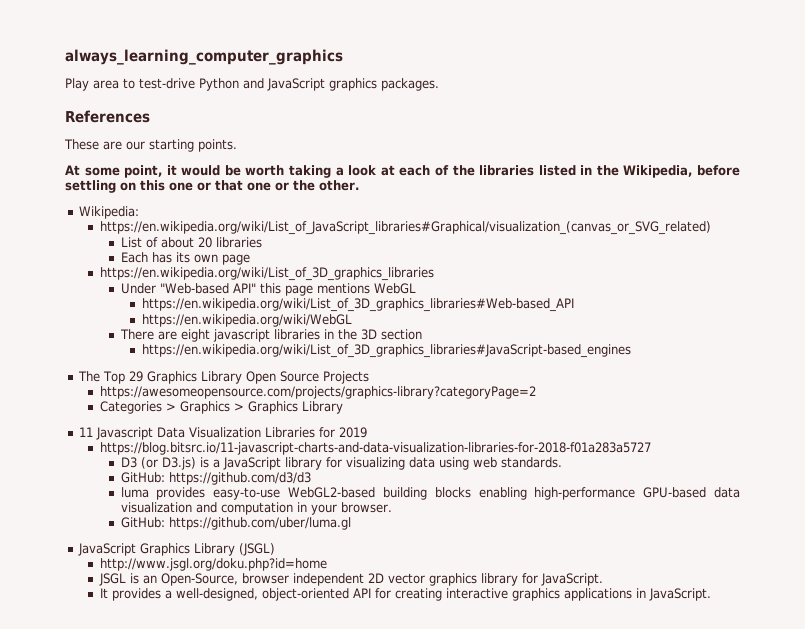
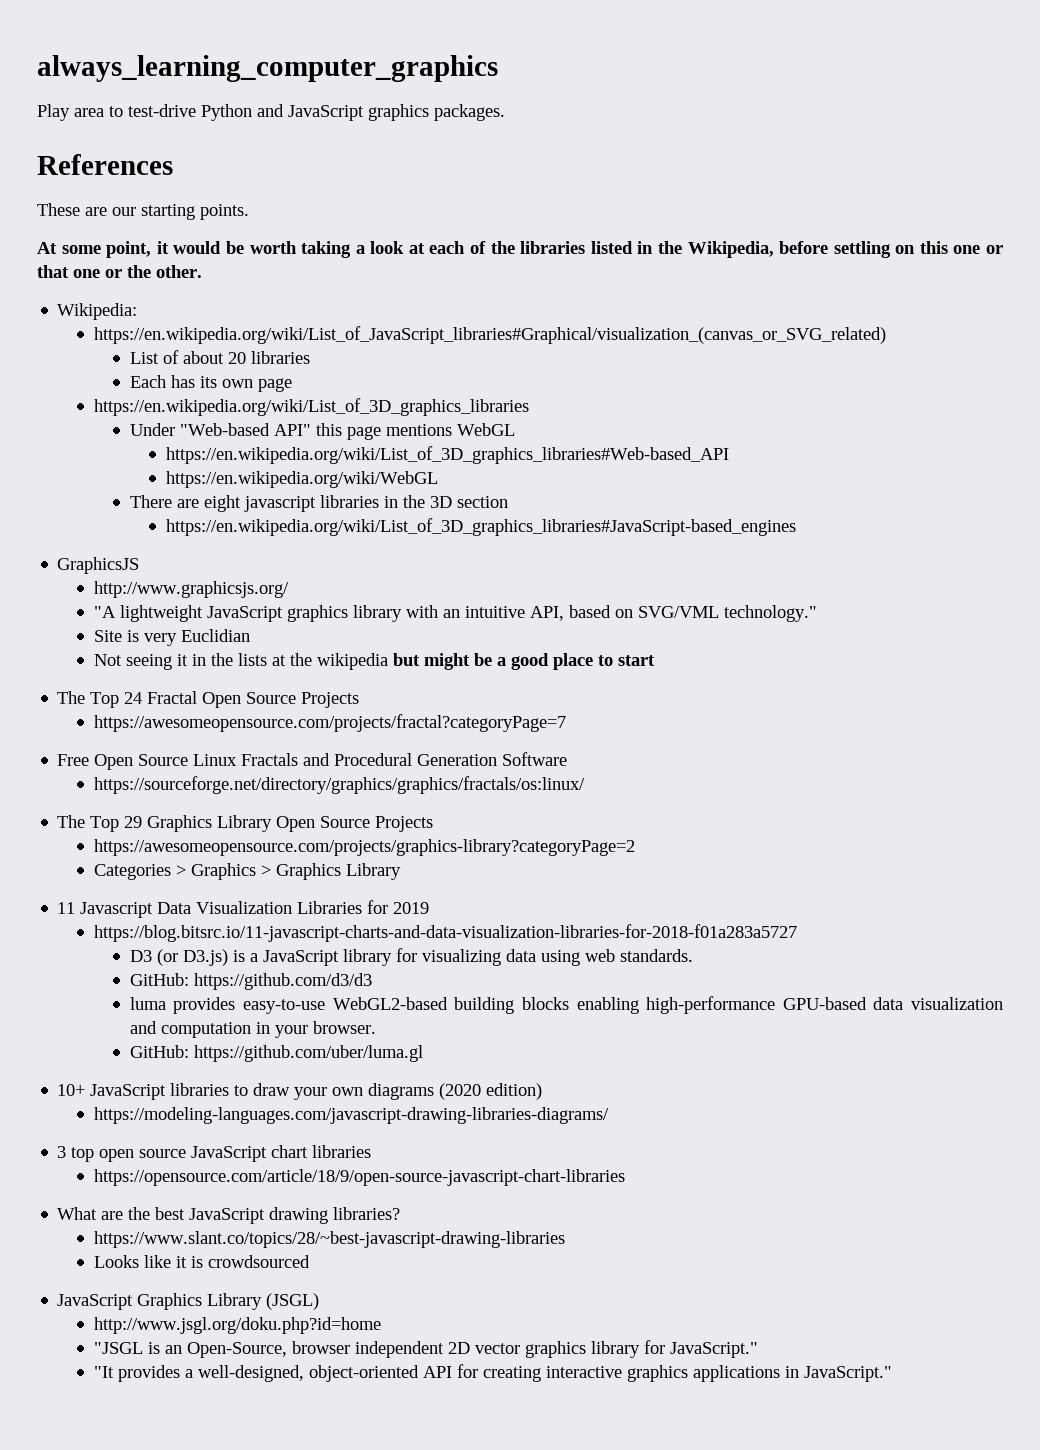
+ GraphicsJS
+ http://www.graphicsjs.org/
+ "A lightweight JavaScript graphics library with an intuitive API, based on SVG/VML technology."
+ Site is very Euclidian
+ Not seeing it in the lists at the wikipedia but might be a good place to start
+ The Top 24 Fractal Open Source Projects
+ https://awesomeopensource.com/projects/fractal?categoryPage=7
+ Free Open Source Linux Fractals and Procedural Generation Software
+ https://sourceforge.net/directory/graphics/graphics/fractals/os:linux/
+ 10+ JavaScript libraries to draw your own diagrams (2020 edition)
+ https://modeling-languages.com/javascript-drawing-libraries-diagrams/
+ 3 top open source JavaScript chart libraries
+ https://opensource.com/article/18/9/open-source-javascript-chart-libraries
+ What are the best JavaScript drawing libraries?
+ https://www.slant.co/topics/28/~best-javascript-drawing-libraries
+ Looks like it is crowdsourced
- JSGL is an Open-Source, browser independent 2D vector graphics library for JavaScript.
- It provides a well-designed, object-oriented API for creating interactive graphics applications in JavaScript.
+ "JSGL is an Open-Source, browser independent 2D vector graphics library for JavaScript."
+ "It provides a well-designed, object-oriented API for creating interactive graphics applications in JavaScript."

